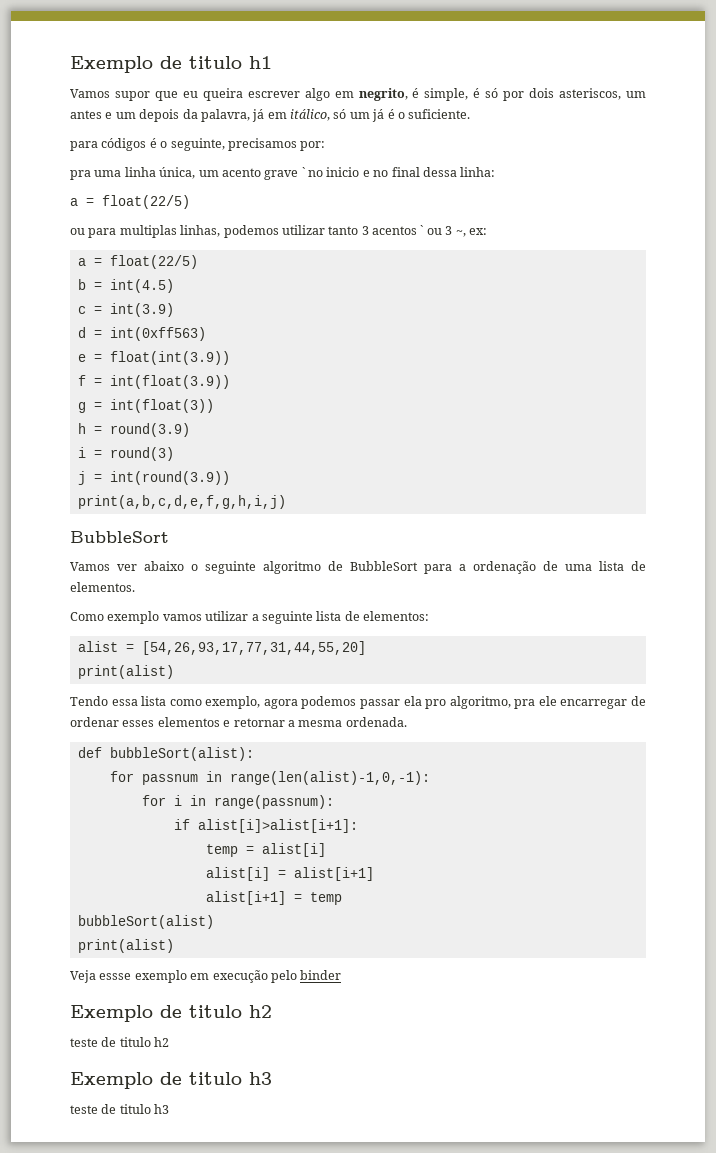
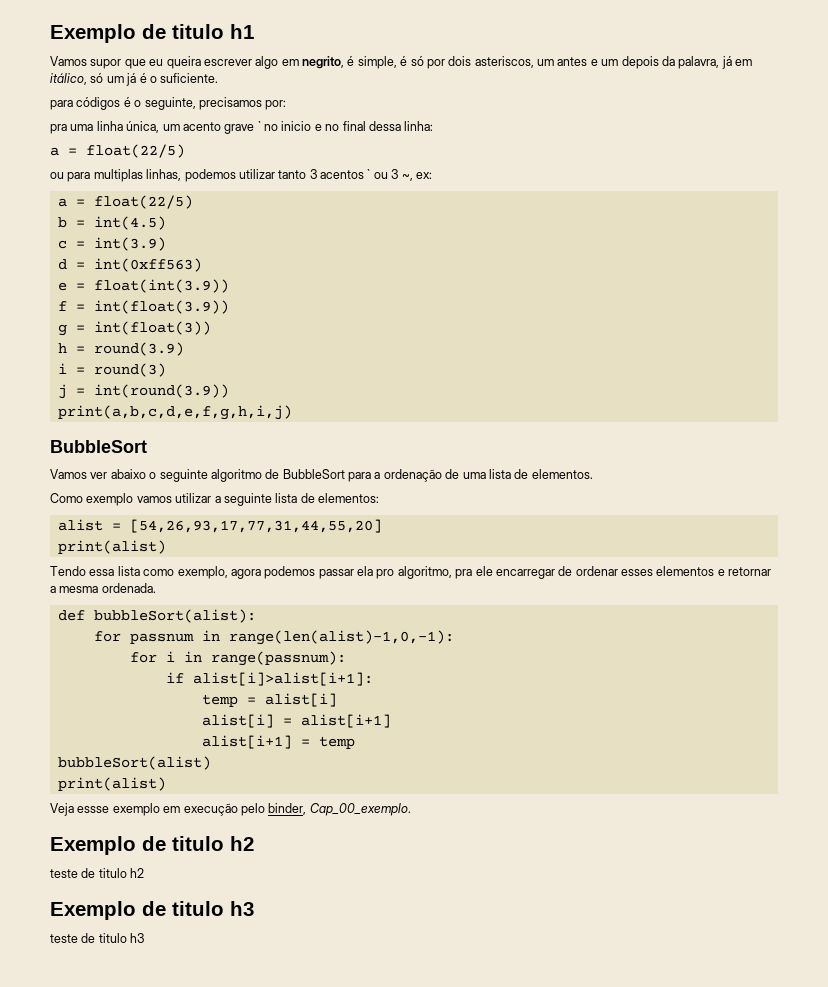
- Veja essse exemplo em execução pelo binder
+ Veja essse exemplo em execução pelo binder, Cap_00_exemplo.

